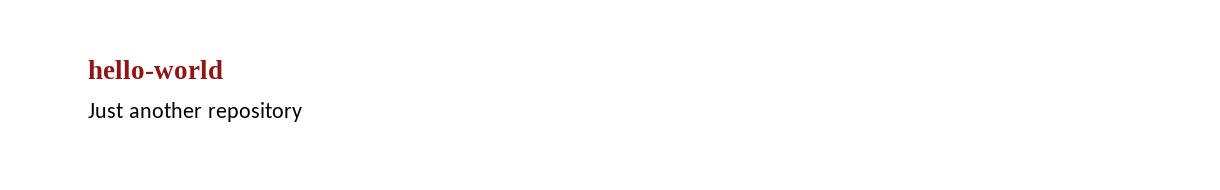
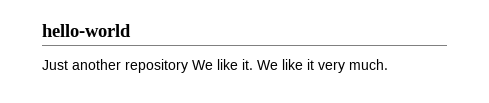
- Just another repository
+ Just another repository We like it. We like it very much.

